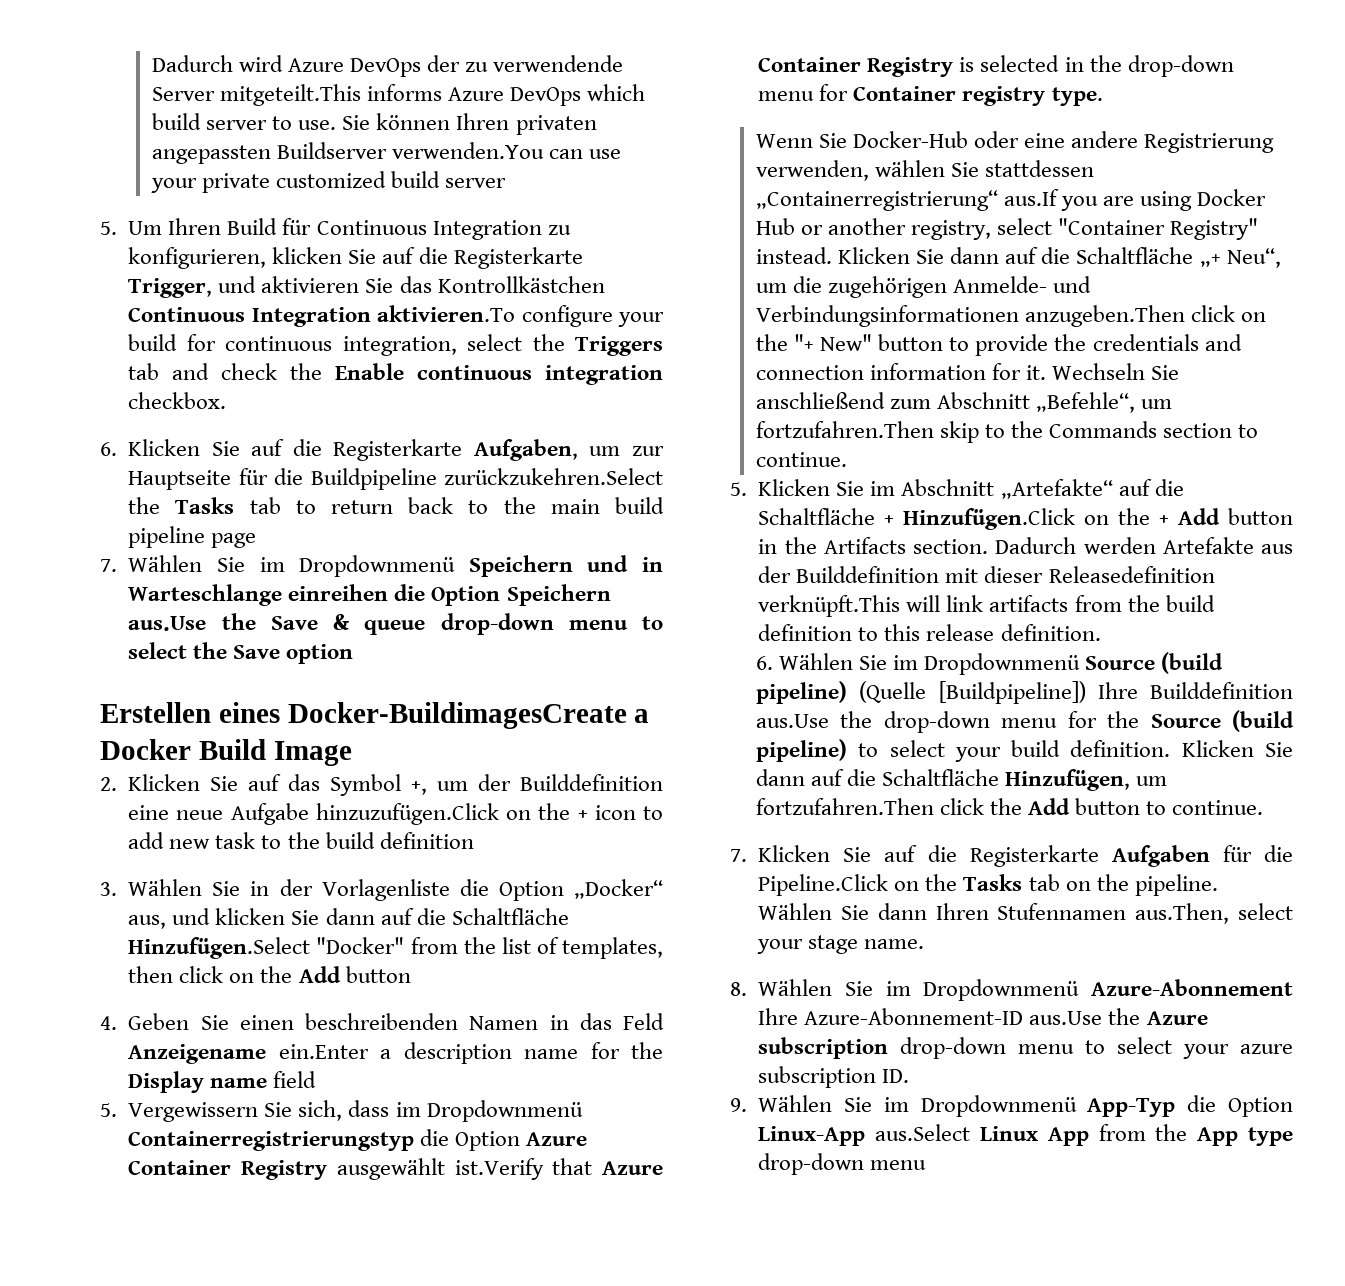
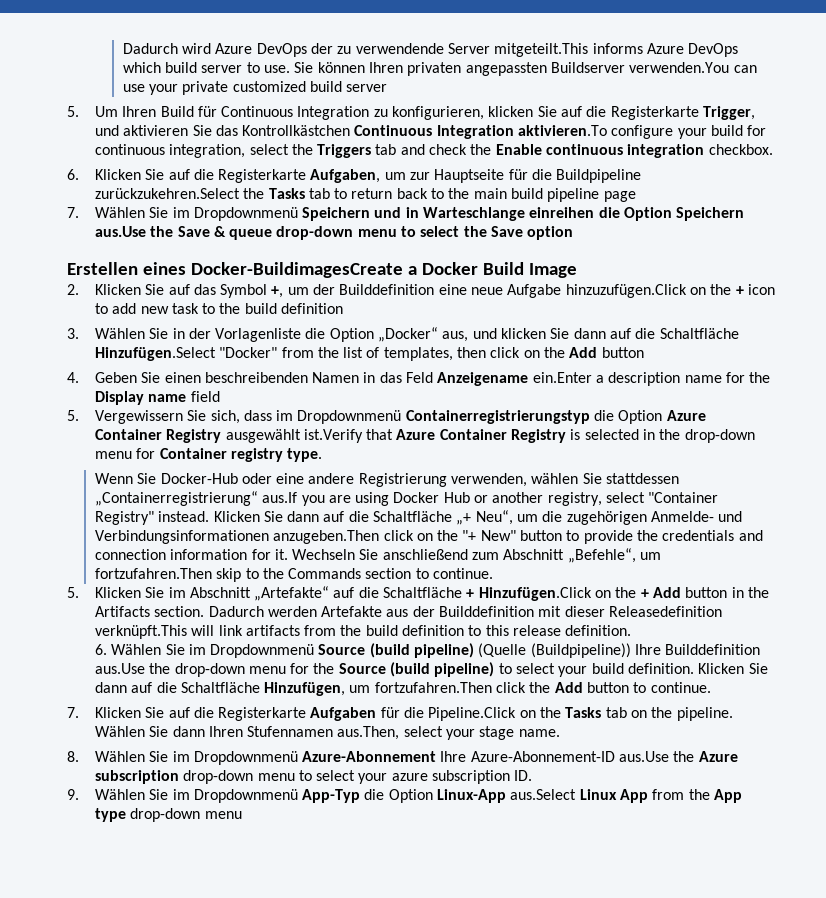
- 6. Wählen Sie im Dropdownmenü Source (build pipeline) (Quelle [Buildpipeline]) Ihre Builddefinition aus.Use the drop-down menu for the Source (build pipeline) to select your build definition.
+ 6. Wählen Sie im Dropdownmenü Source (build pipeline) (Quelle (Buildpipeline)) Ihre Builddefinition aus.Use the drop-down menu for the Source (build pipeline) to select your build definition.

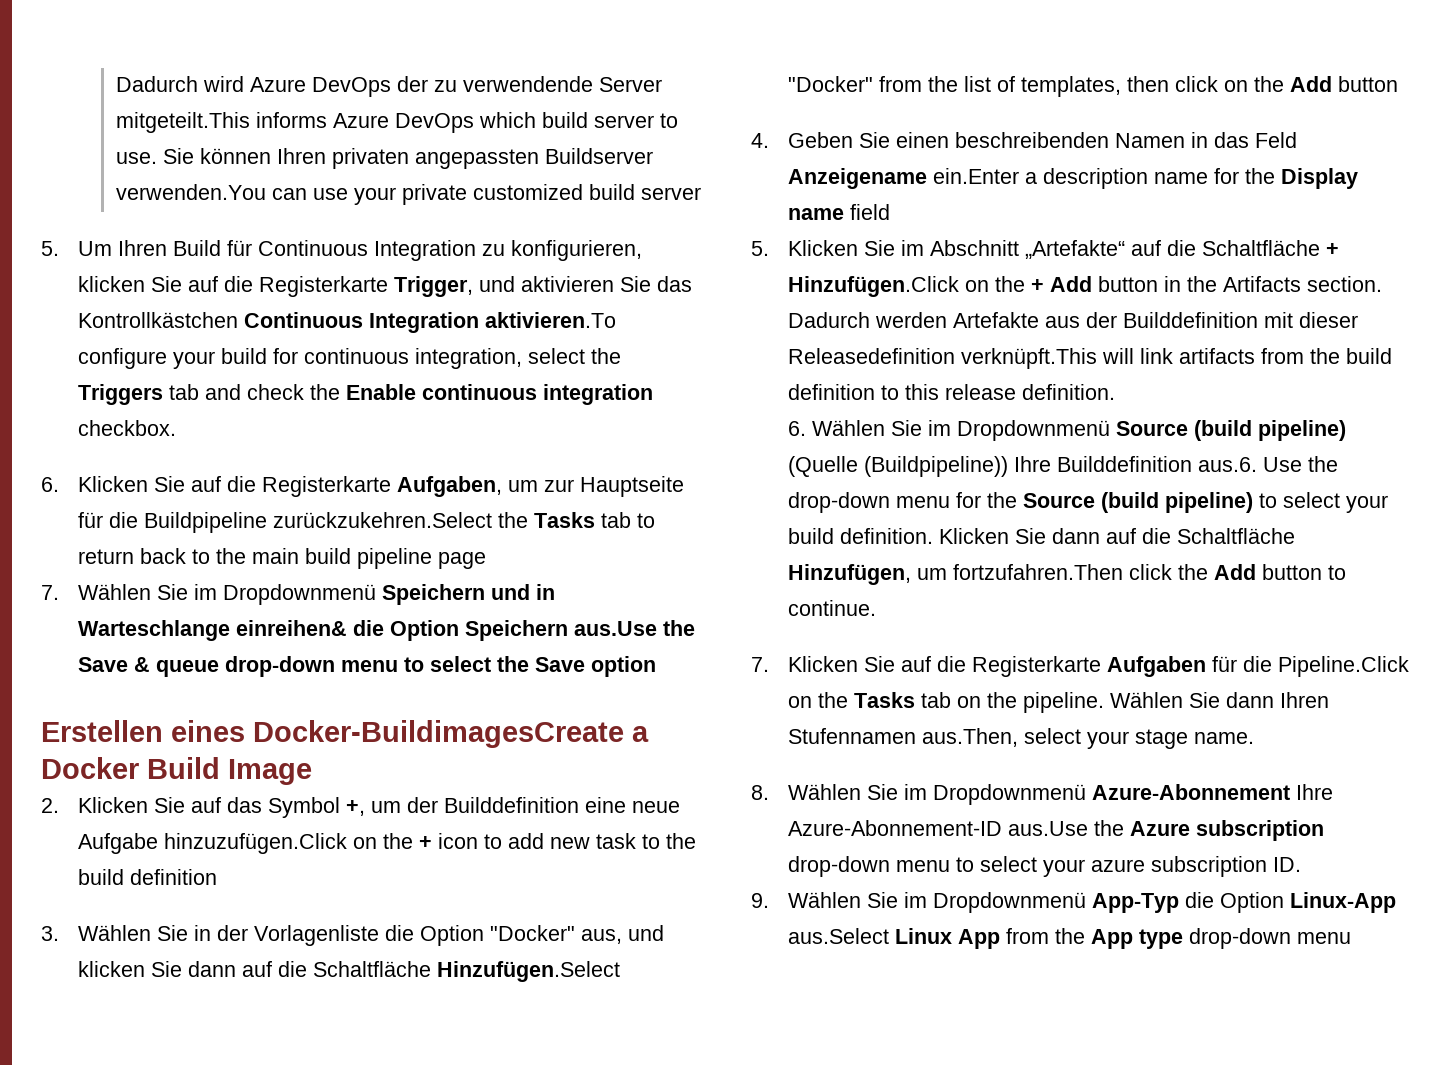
- 7. Wählen Sie im Dropdownmenü Speichern und in Warteschlange einreihen die Option Speichern aus.Use the Save & queue drop-down menu to select the Save option
+ 7. Wählen Sie im Dropdownmenü Speichern und in Warteschlange einreihen& die Option Speichern aus.Use the Save & queue drop-down menu to select the Save option
- 3. Wählen Sie in der Vorlagenliste die Option „Docker“ aus, und klicken Sie dann auf die Schaltfläche Hinzufügen.Select "Docker" from the list of templates, then click on the Add button
+ 3. Wählen Sie in der Vorlagenliste die Option "Docker" aus, und klicken Sie dann auf die Schaltfläche Hinzufügen.Select "Docker" from the list of templates, then click on the Add button
- 5. Vergewissern Sie sich, dass im Dropdownmenü Containerregistrierungstyp die Option Azure Container Registry ausgewählt ist.Verify that Azure Container Registry is selected in the drop-down menu for Container registry type.
- Wenn Sie Docker-Hub oder eine andere Registrierung verwenden, wählen Sie stattdessen „Containerregistrierung“ aus.If you are using Docker Hub or another registry, select "Container Registry" instead. Klicken Sie dann auf die Schaltfläche „+ Neu“, um die zugehörigen Anmelde- und Verbindungsinformationen anzugeben.Then click on the "+ New" button to provide the credentials and connection information for it. Wechseln Sie anschließend zum Abschnitt „Befehle“, um fortzufahren.Then skip to the Commands section to continue.
- 6. Wählen Sie im Dropdownmenü Source (build pipeline) (Quelle (Buildpipeline)) Ihre Builddefinition aus.Use the drop-down menu for the Source (build pipeline) to select your build definition.
+ 6. Wählen Sie im Dropdownmenü Source (build pipeline) (Quelle (Buildpipeline)) Ihre Builddefinition aus.6. Use the drop-down menu for the Source (build pipeline) to select your build definition.

